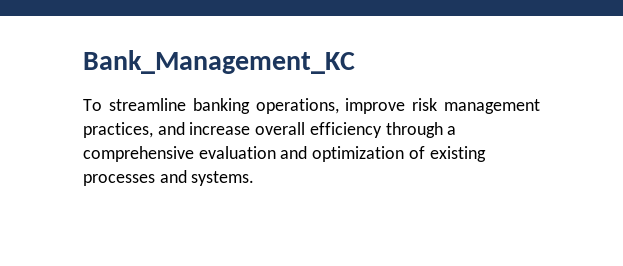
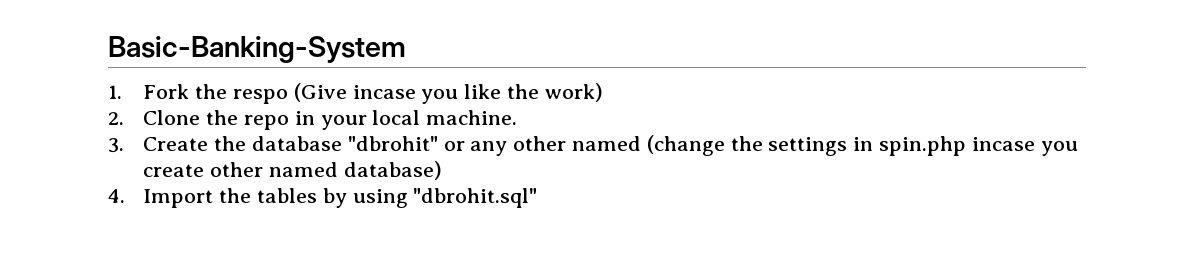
- Bank_Management_KC
- To streamline banking operations, improve risk management practices, and increase overall efficiency through a comprehensive evaluation and optimization of existing processes and systems.
+ Basic-Banking-System
+ 1. Fork the respo (Give incase you like the work)
+ 2. Clone the repo in your local machine.
+ 3. Create the database "dbrohit" or any other named (change the settings in spin.php incase you create other named database)
+ 4. Import the tables by using "dbrohit.sql"

